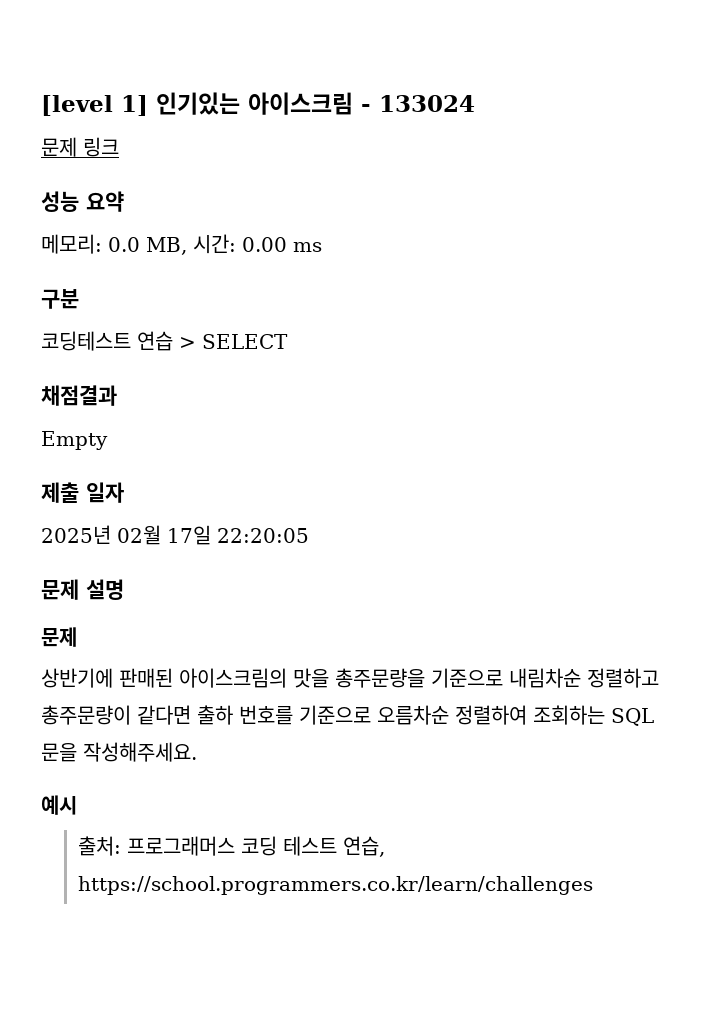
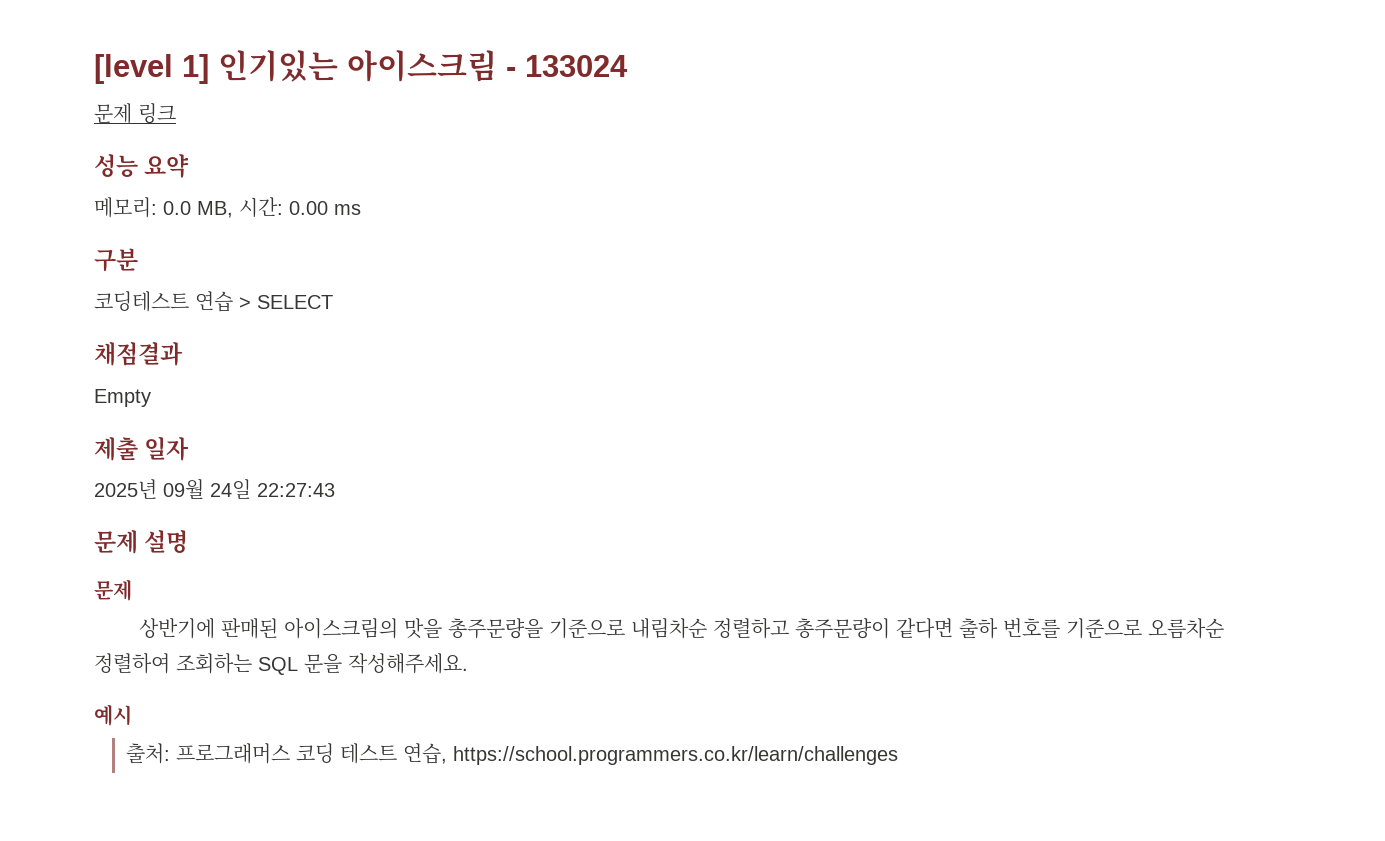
- 2025년 02월 17일 22:20:05
+ 2025년 09월 24일 22:27:43

